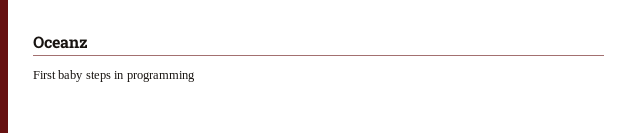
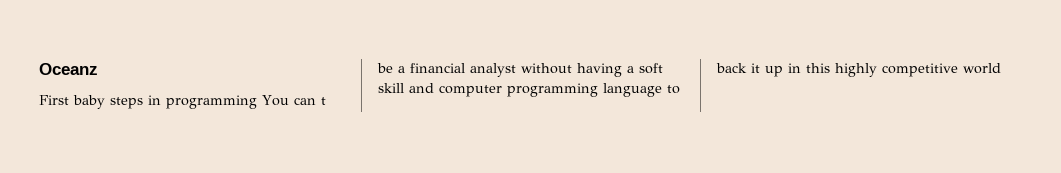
- First baby steps in programming
+ First baby steps in programming You can t be a financial analyst without having a soft skill and computer programming language to back it up in this highly competitive world

